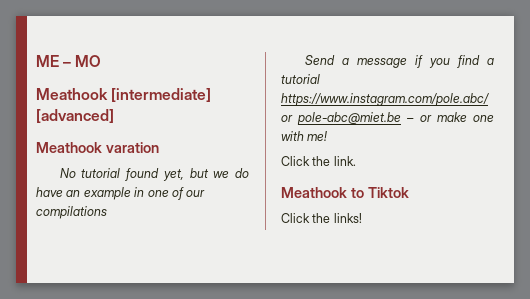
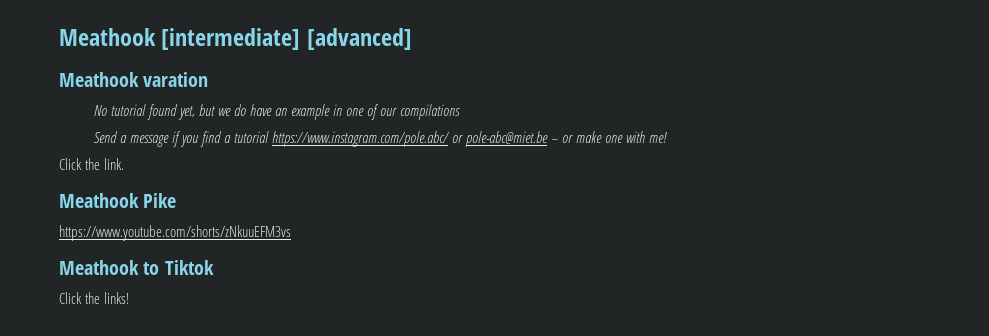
- ME – MO
+ Meathook Pike
+ https://www.youtube.com/shorts/zNkuuEFM3vs

